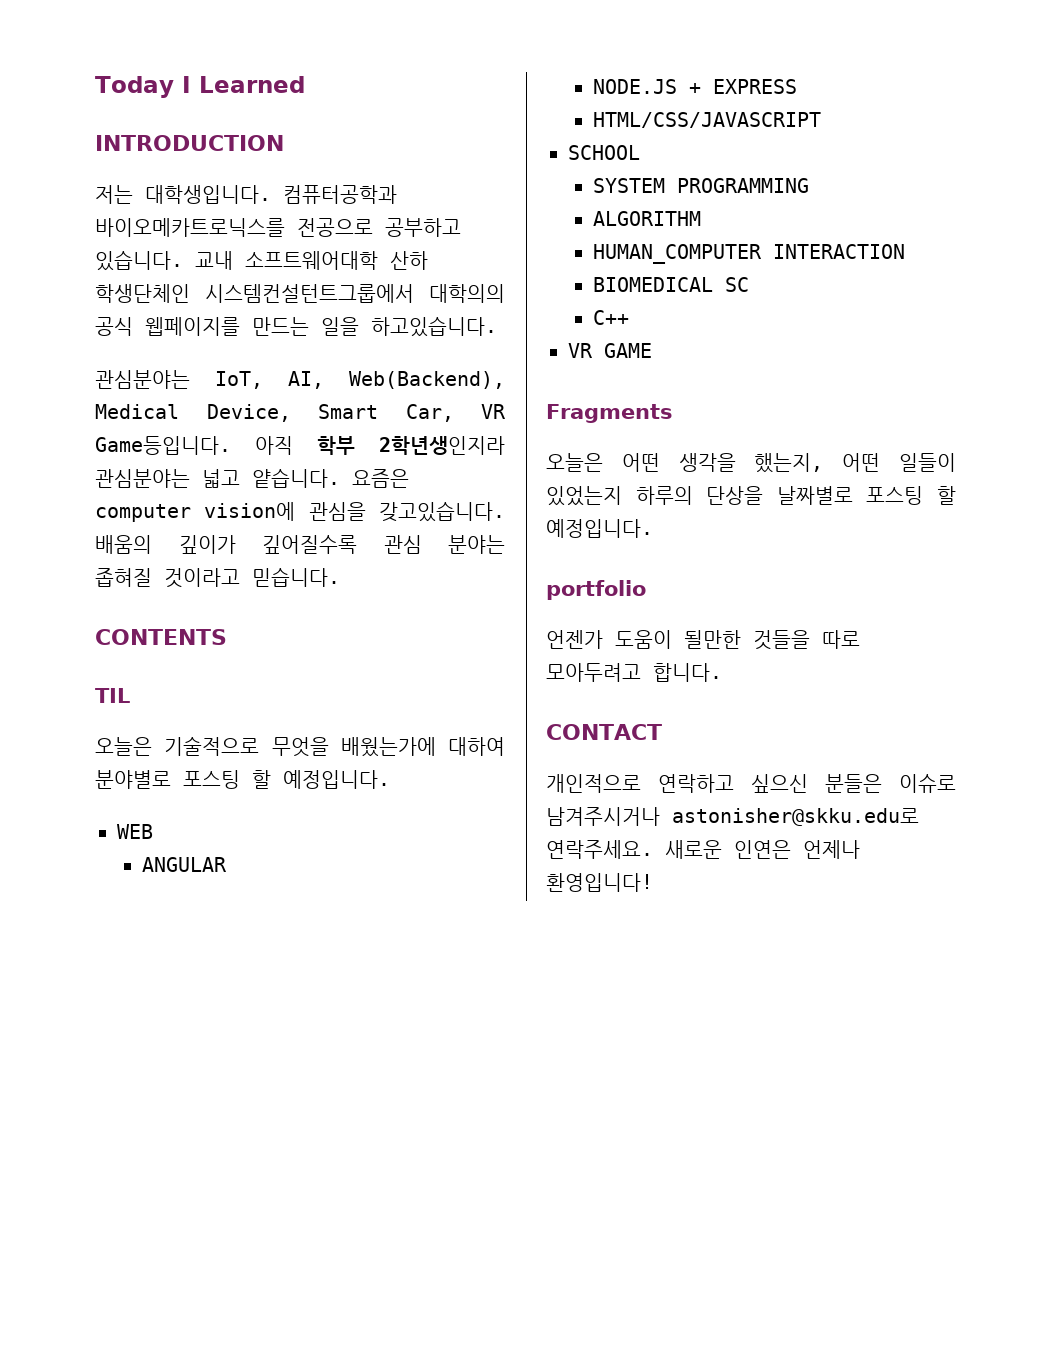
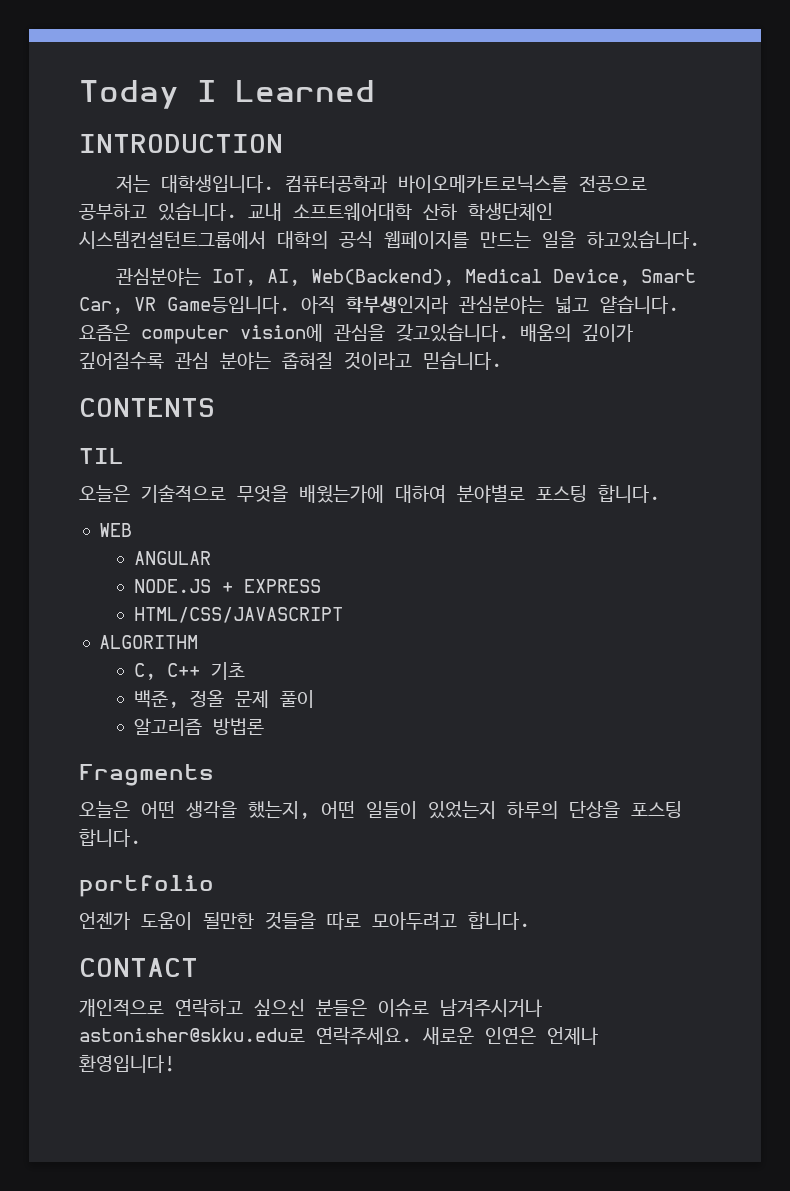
- 교내 소프트웨어대학 산하 학생단체인 시스템컨설턴트그룹에서 대학의의 공식 웹페이지를 만드는 일을 하고있습니다.
+ 교내 소프트웨어대학 산하 학생단체인 시스템컨설턴트그룹에서 대학의 공식 웹페이지를 만드는 일을 하고있습니다.
- 아직 학부 2학년생인지라 관심분야는 넓고 얕습니다.
+ 아직 학부생인지라 관심분야는 넓고 얕습니다.
- 오늘은 기술적으로 무엇을 배웠는가에 대하여 분야별로 포스팅 할 예정입니다.
+ 오늘은 기술적으로 무엇을 배웠는가에 대하여 분야별로 포스팅 합니다.
- SCHOOL
- SYSTEM PROGRAMMING
  ALGORITHM
- HUMAN_COMPUTER INTERACTION
- BIOMEDICAL SC
- C++
- VR GAME
+ C, C++ 기초
+ 백준, 정올 문제 풀이
+ 알고리즘 방법론
- 오늘은 어떤 생각을 했는지, 어떤 일들이 있었는지 하루의 단상을 날짜별로 포스팅 할 예정입니다.
+ 오늘은 어떤 생각을 했는지, 어떤 일들이 있었는지 하루의 단상을 포스팅 합니다.

